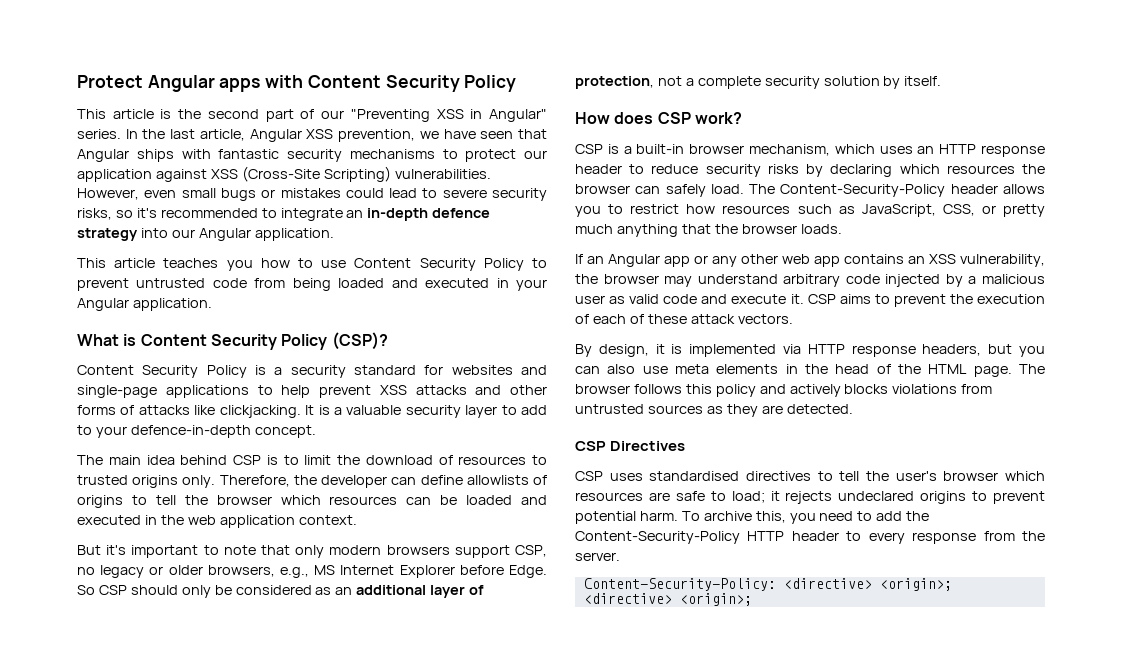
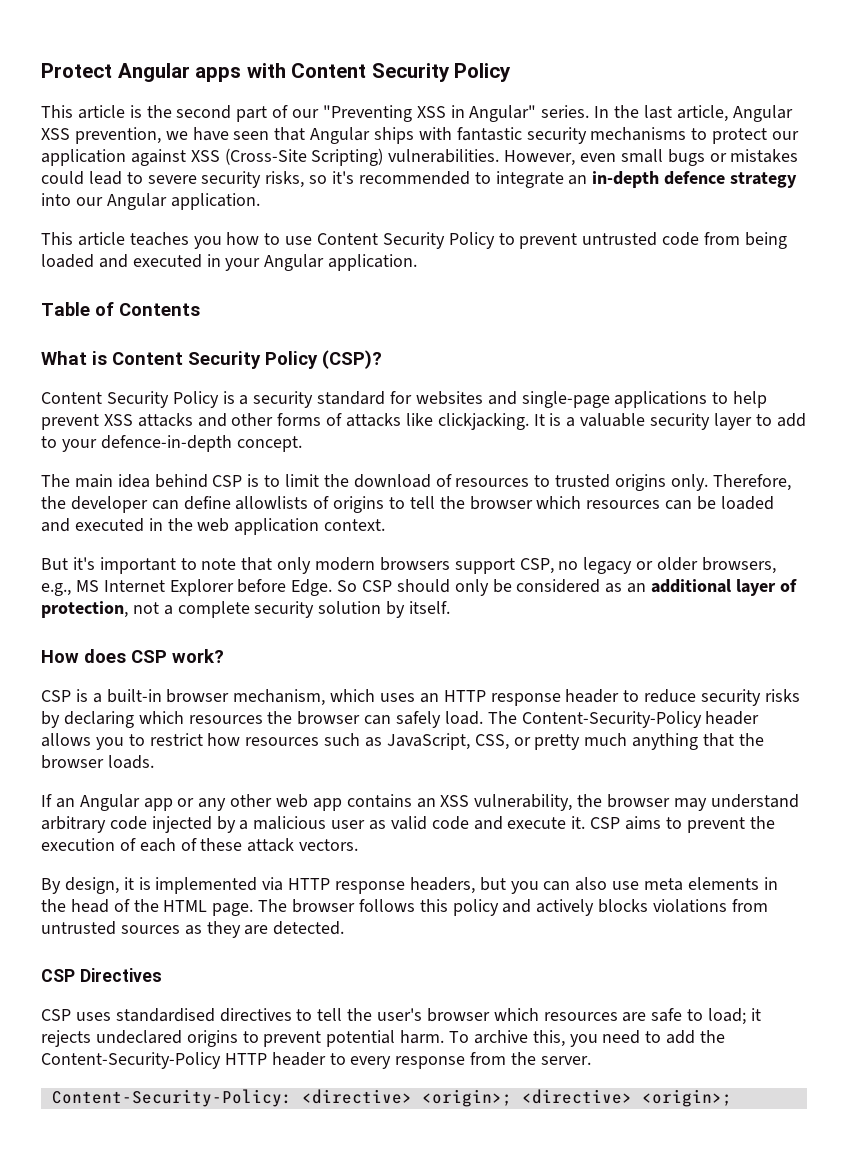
+ Table of Contents

